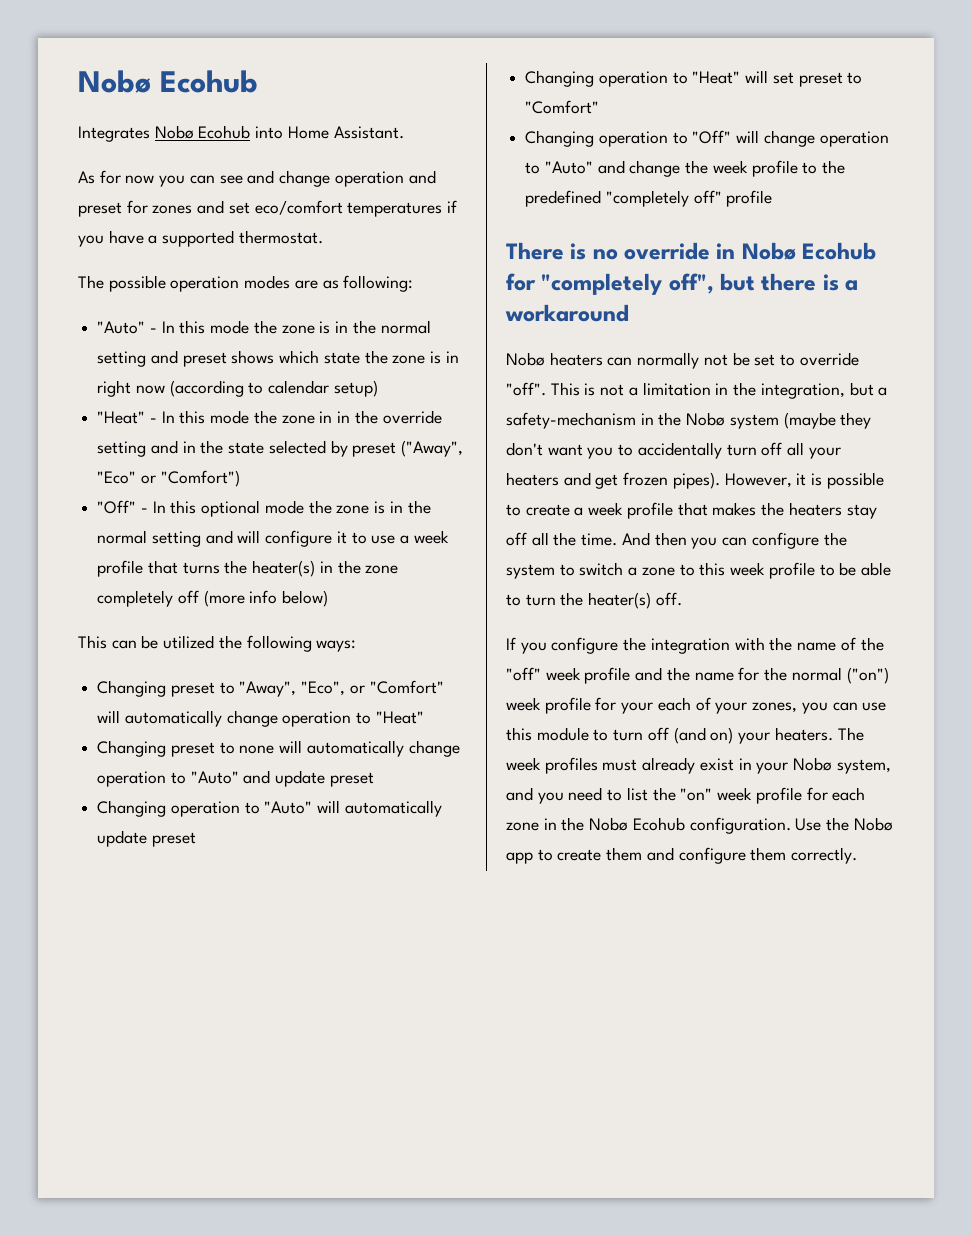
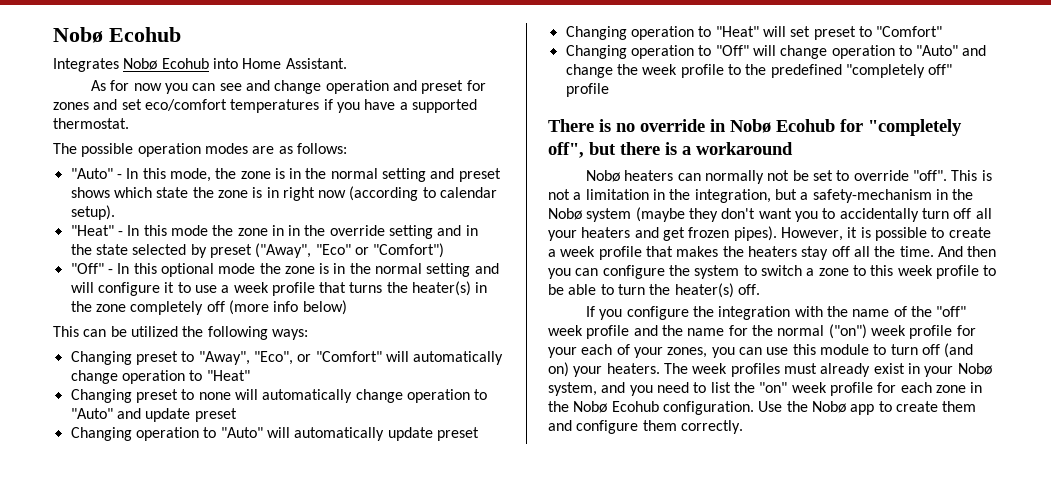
- The possible operation modes are as following:
+ The possible operation modes are as follows:
- "Auto" - In this mode the zone is in the normal setting and preset shows which state the zone is in right now (according to calendar setup)
+ "Auto" - In this mode, the zone is in the normal setting and preset shows which state the zone is in right now (according to calendar setup).

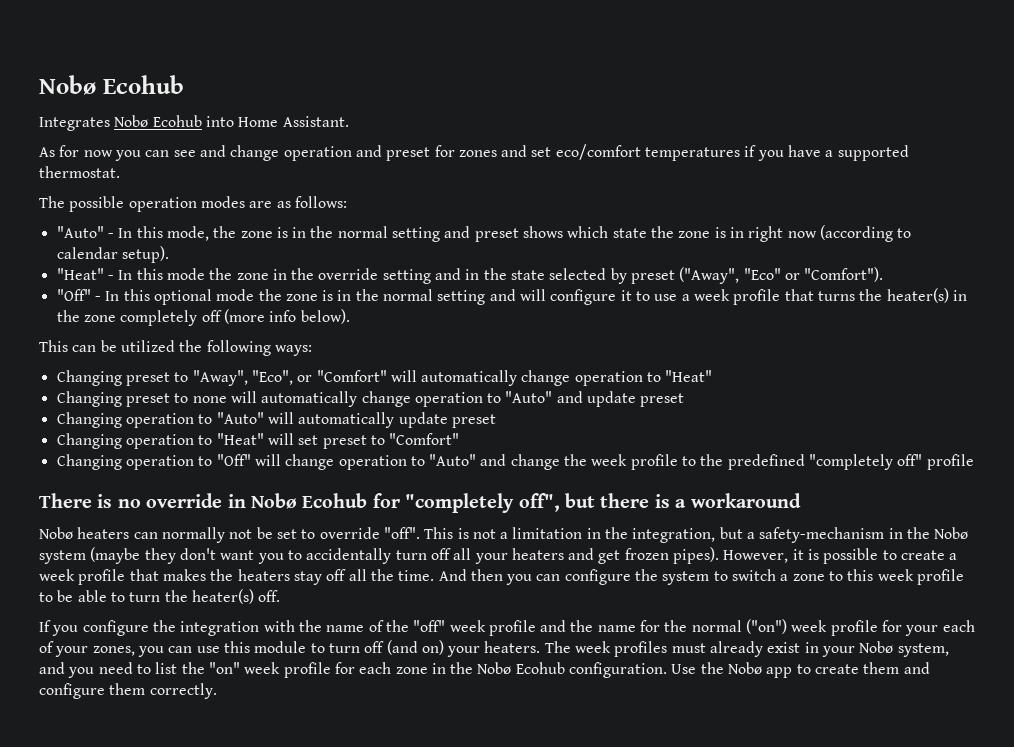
- "Heat" - In this mode the zone in in the override setting and in the state selected by preset ("Away", "Eco" or "Comfort")
+ "Heat" - In this mode the zone in the override setting and in the state selected by preset ("Away", "Eco" or "Comfort").
- "Off" - In this optional mode the zone is in the normal setting and will configure it to use a week profile that turns the heater(s) in the zone completely off (more info below)
+ "Off" - In this optional mode the zone is in the normal setting and will configure it to use a week profile that turns the heater(s) in the zone completely off (more info below).

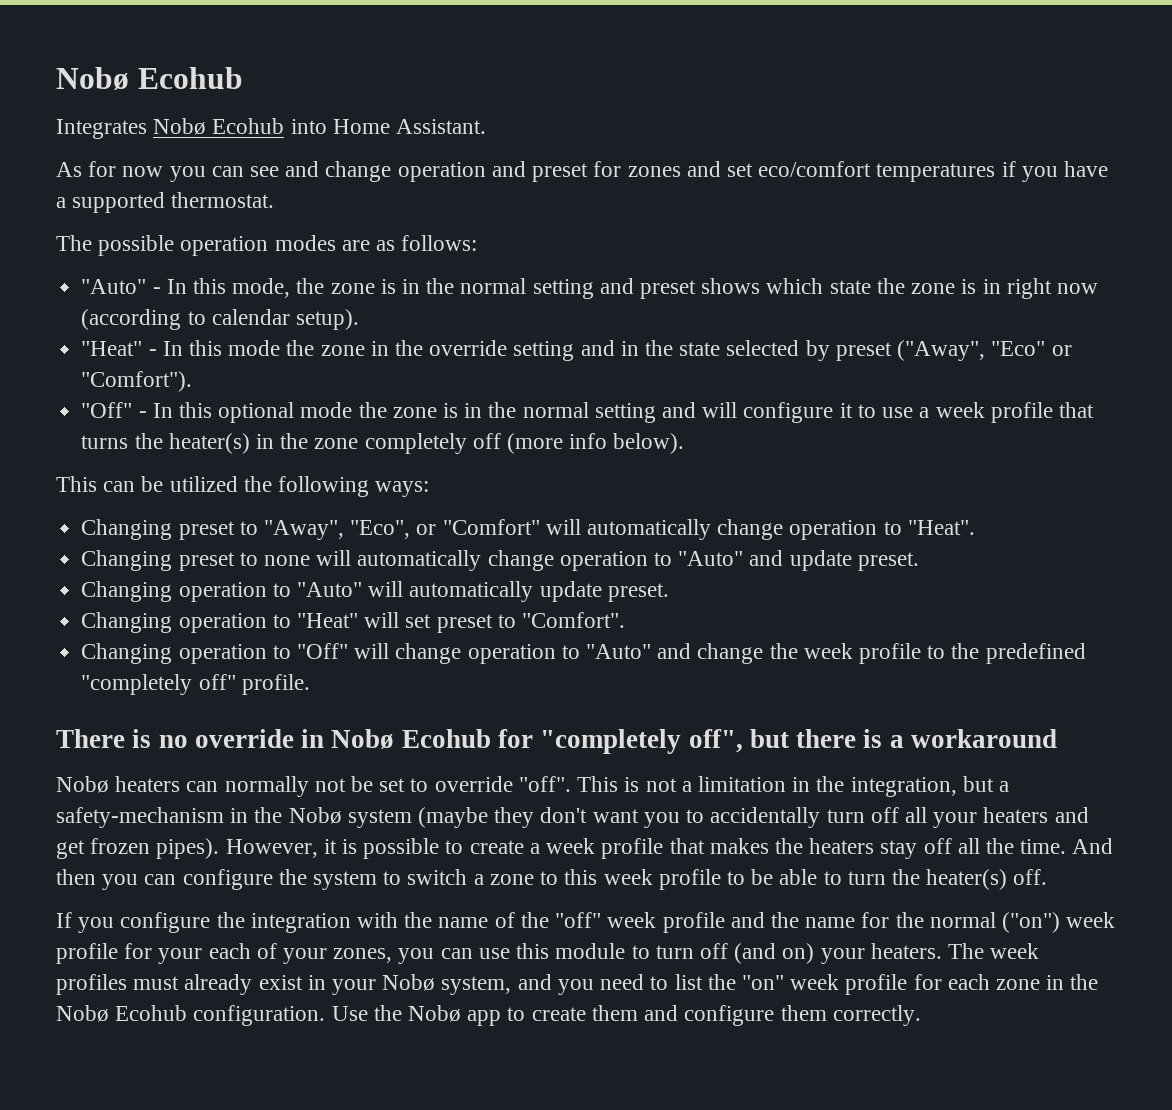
- Changing preset to "Away", "Eco", or "Comfort" will automatically change operation to "Heat"
+ Changing preset to "Away", "Eco", or "Comfort" will automatically change operation to "Heat".
- Changing preset to none will automatically change operation to "Auto" and update preset
+ Changing preset to none will automatically change operation to "Auto" and update preset.
- Changing operation to "Auto" will automatically update preset
+ Changing operation to "Auto" will automatically update preset.
- Changing operation to "Heat" will set preset to "Comfort"
+ Changing operation to "Heat" will set preset to "Comfort".
- Changing operation to "Off" will change operation to "Auto" and change the week profile to the predefined "completely off" profile
+ Changing operation to "Off" will change operation to "Auto" and change the week profile to the predefined "completely off" profile.

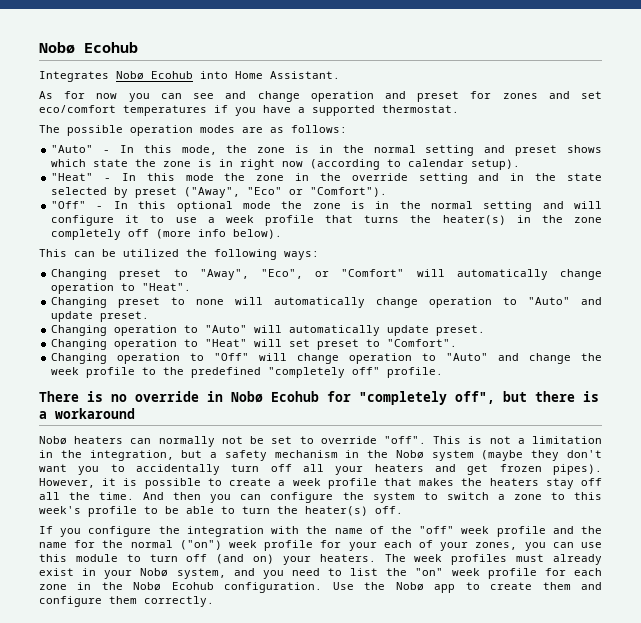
- This is not a limitation in the integration, but a safety-mechanism in the Nobø system (maybe they don't want you to accidentally turn off all your heaters and get frozen pipes).
+ This is not a limitation in the integration, but a safety mechanism in the Nobø system (maybe they don't want you to accidentally turn off all your heaters and get frozen pipes).
- And then you can configure the system to switch a zone to this week profile to be able to turn the heater(s) off.
+ And then you can configure the system to switch a zone to this week's profile to be able to turn the heater(s) off.

